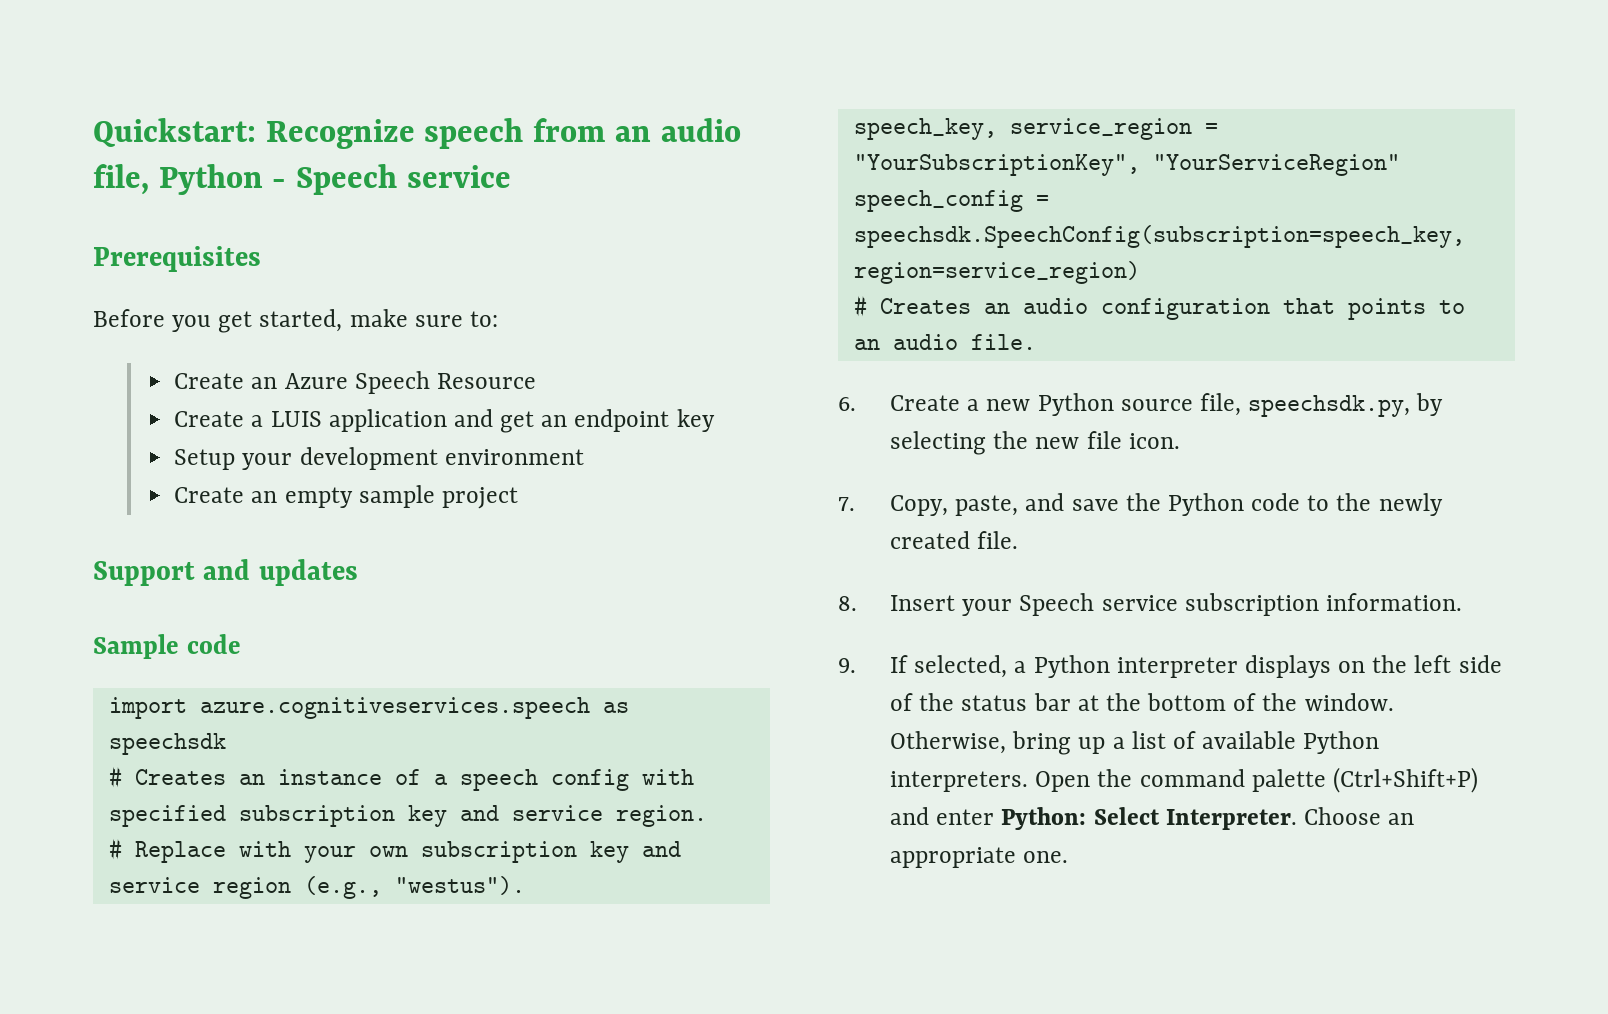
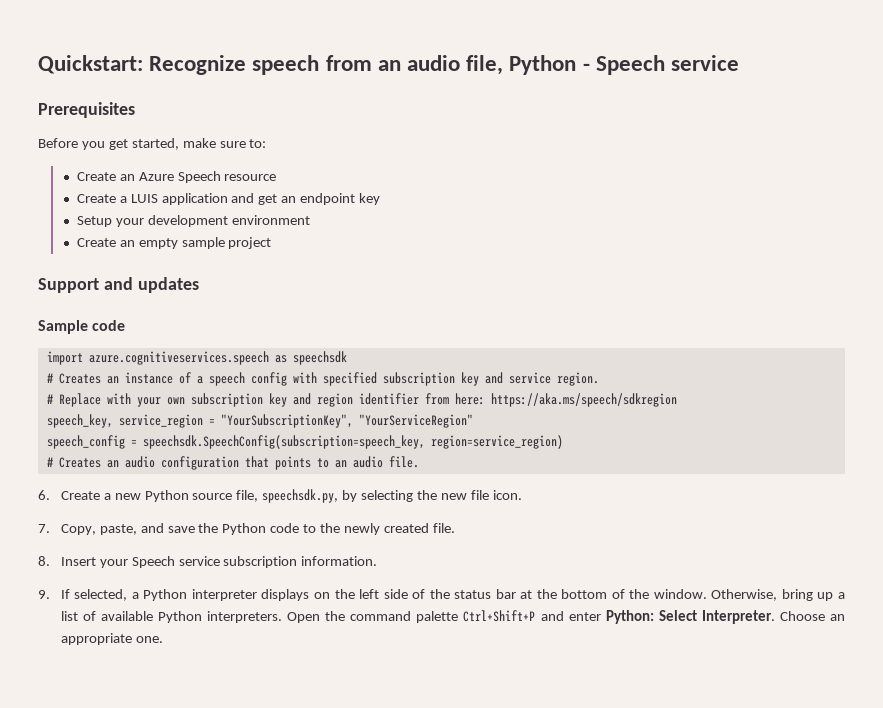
- Create an Azure Speech Resource
+ Create an Azure Speech resource
- # Replace with your own subscription key and service region (e.g., "westus").
+ # Replace with your own subscription key and region identifier from here: https://aka.ms/speech/sdkregion
- Open the command palette (Ctrl+Shift+P) and enter Python: Select Interpreter.
+ Open the command palette Ctrl+Shift+P and enter Python: Select Interpreter.

